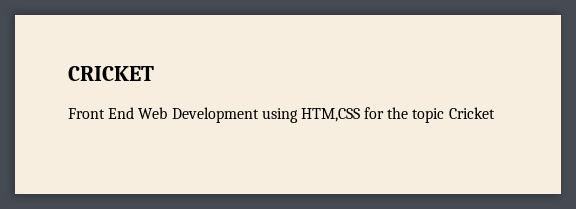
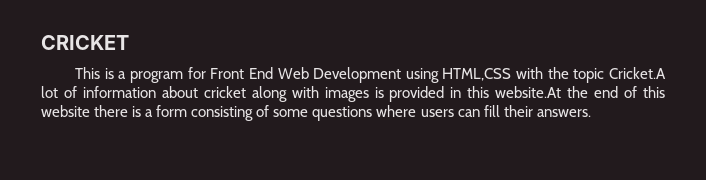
- Front End Web Development using HTM,CSS for the topic Cricket
+ This is a program for Front End Web Development using HTML,CSS with the topic Cricket.A lot of information about cricket along with images is provided in this website.At the end of this website there is a form consisting of some questions where users can fill their answers.

